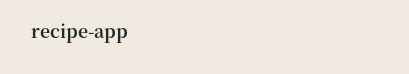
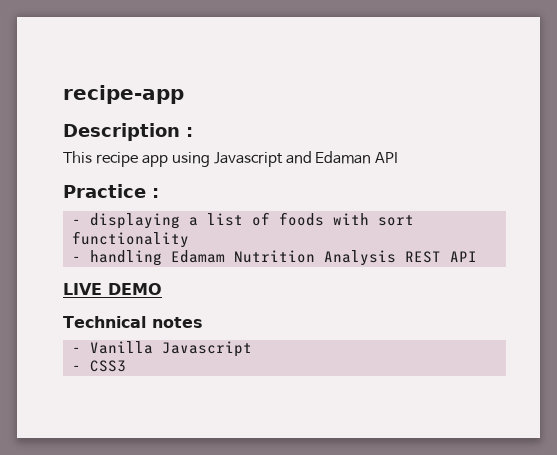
+ Description :
+ This recipe app using Javascript and Edaman API
+ Practice :
+ - displaying a list of foods with sort functionality
+ - handling Edamam Nutrition Analysis REST API
+ LIVE DEMO
+ Technical notes
+ - Vanilla Javascript
+ - CSS3

